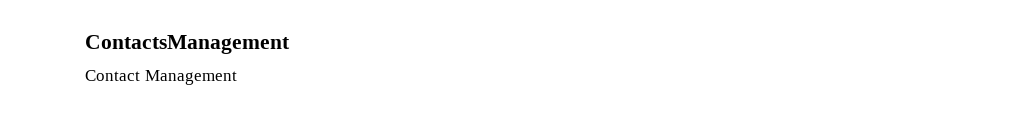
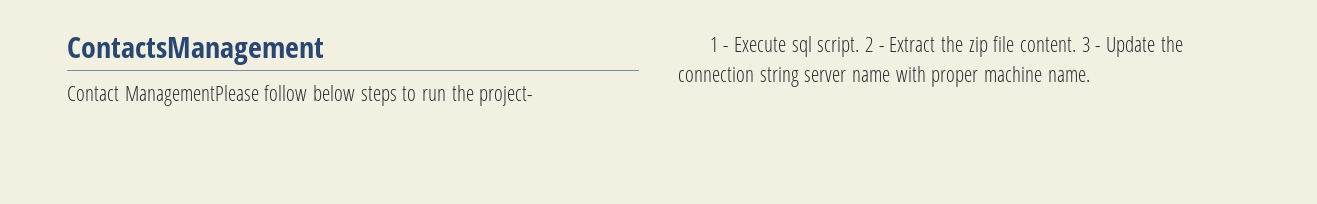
- Contact Management
+ Contact ManagementPlease follow below steps to run the project-
+ 1 - Execute sql script. 2 - Extract the zip file content. 3 - Update the connection string server name with proper machine name.

